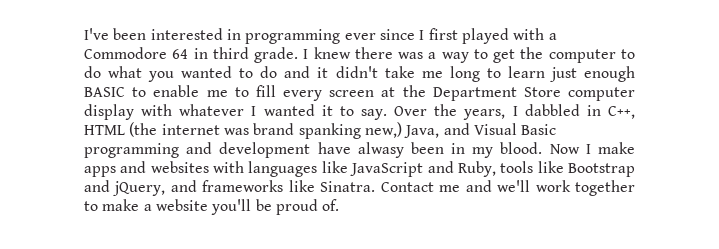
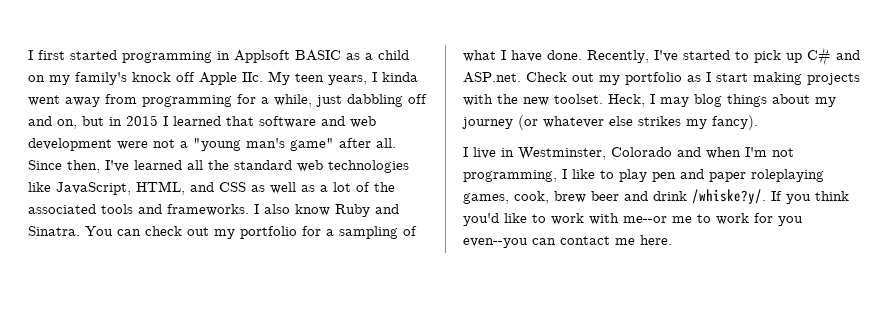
- I've been interested in programming ever since I first played with a Commodore 64 in third grade. I knew there was a way to get the computer to do what you wanted to do and it didn't take me long to learn just enough BASIC to enable me to fill every screen at the Department Store computer display with whatever I wanted it to say. Over the years, I dabbled in C++, HTML (the internet was brand spanking new,) Java, and Visual Basic programming and development have alwasy been in my blood. Now I make apps and websites with languages like JavaScript and Ruby, tools like Bootstrap and jQuery, and frameworks like Sinatra. Contact me and we'll work together to make a website you'll be proud of.
+ I first started programming in Applsoft BASIC as a child on my family's knock off Apple IIc. My teen years, I kinda went away from programming for a while, just dabbling off and on, but in 2015 I learned that software and web development were not a "young man's game" after all. Since then, I've learned all the standard web technologies like JavaScript, HTML, and CSS as well as a lot of the associated tools and frameworks. I also know Ruby and Sinatra. You can check out my portfolio for a sampling of what I have done. Recently, I've started to pick up C# and ASP.net. Check out my portfolio as I start making projects with the new toolset. Heck, I may blog things about my journey (or whatever else strikes my fancy).
+ I live in Westminster, Colorado and when I'm not programming, I like to play pen and paper roleplaying games, cook, brew beer and drink /whiske?y/. If you think you'd like to work with me--or me to work for you even--you can contact me here.

